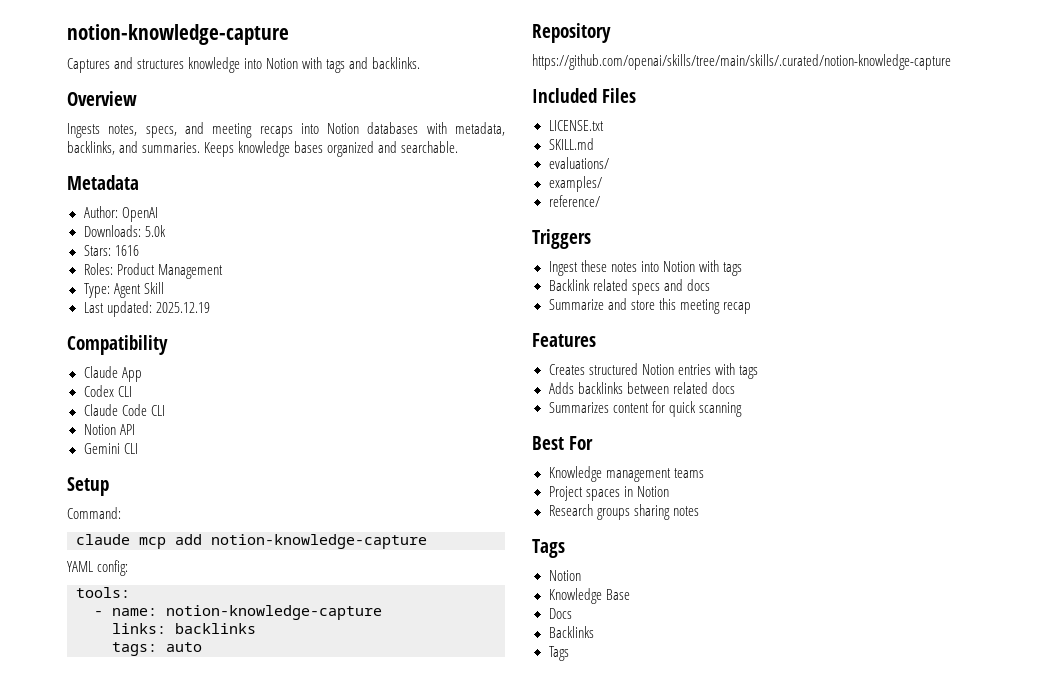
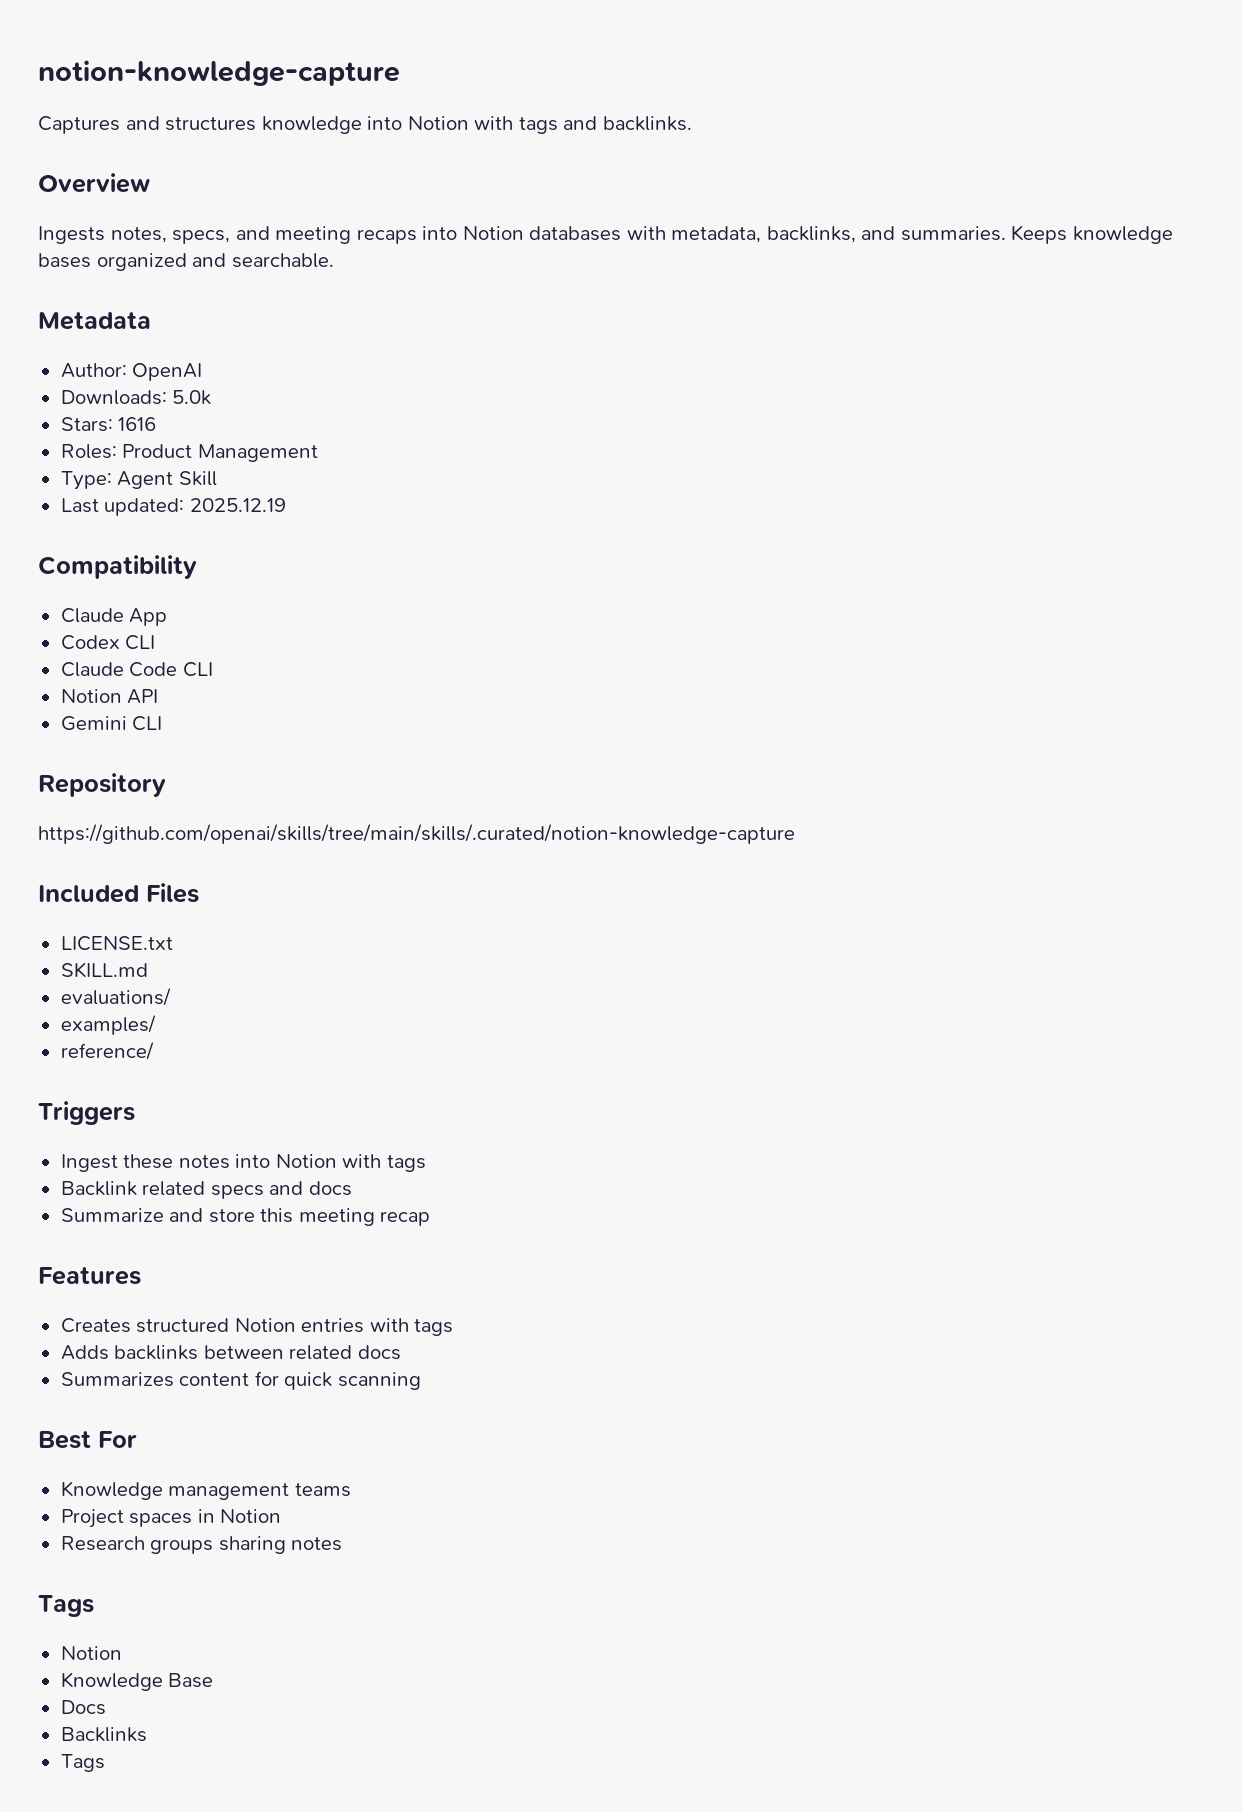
- Setup
- Command:
- claude mcp add notion-knowledge-capture
- YAML config:
- tools:
- - name: notion-knowledge-capture
- links: backlinks
- tags: auto

